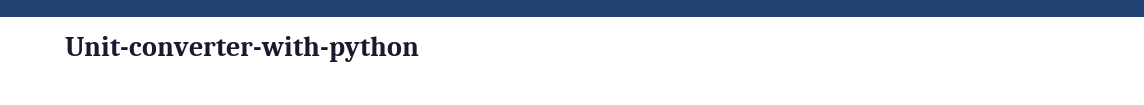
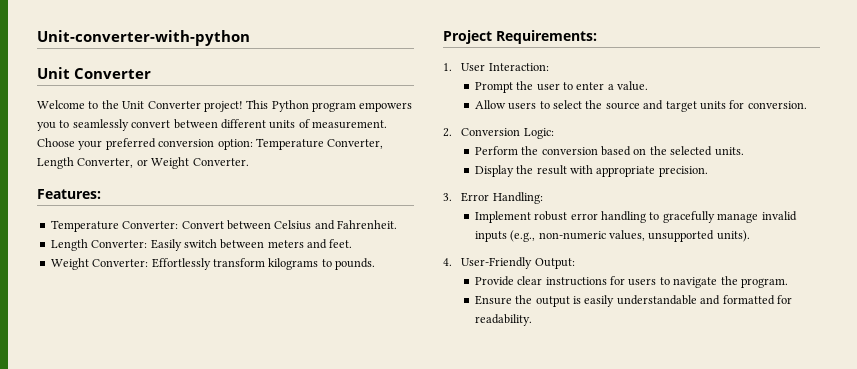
  Unit-converter-with-python
+ Unit Converter
+ Welcome to the Unit Converter project! This Python program empowers you to seamlessly convert between different units of measurement. Choose your preferred conversion option: Temperature Converter, Length Converter, or Weight Converter.
+ Features:
+ Temperature Converter: Convert between Celsius and Fahrenheit.
+ Length Converter: Easily switch between meters and feet.
+ Weight Converter: Effortlessly transform kilograms to pounds.
+ Project Requirements:
+ 1. User Interaction:
+ Prompt the user to enter a value.
+ Allow users to select the source and target units for conversion.
+ 2. Conversion Logic:
+ Perform the conversion based on the selected units.
+ Display the result with appropriate precision.
+ 3. Error Handling:
+ Implement robust error handling to gracefully manage invalid inputs (e.g., non-numeric values, unsupported units).
+ 4. User-Friendly Output:
+ Provide clear instructions for users to navigate the program.
+ Ensure the output is easily understandable and formatted for readability.

